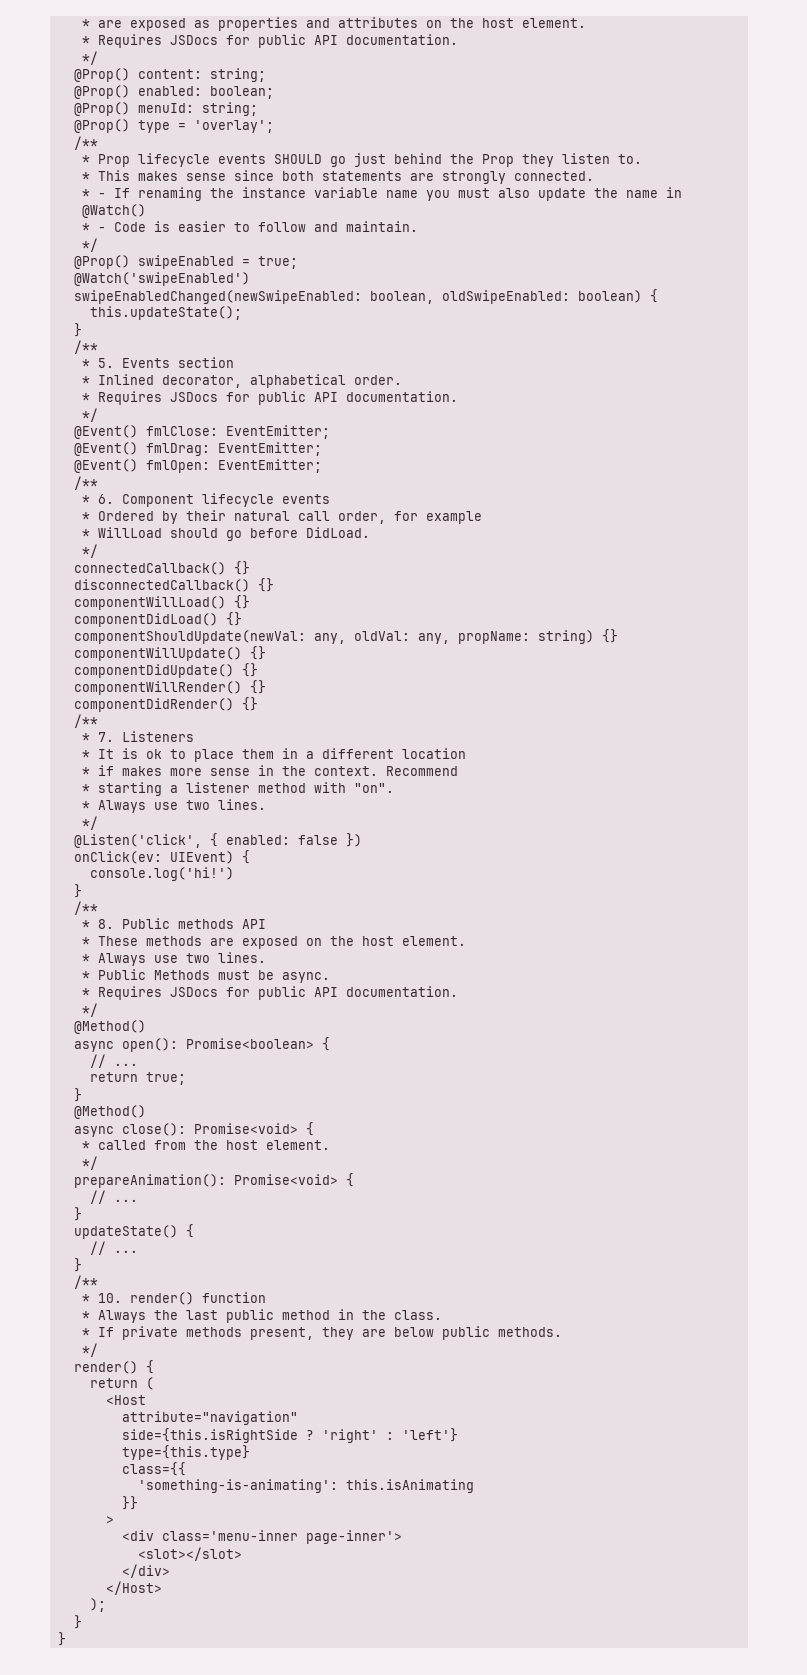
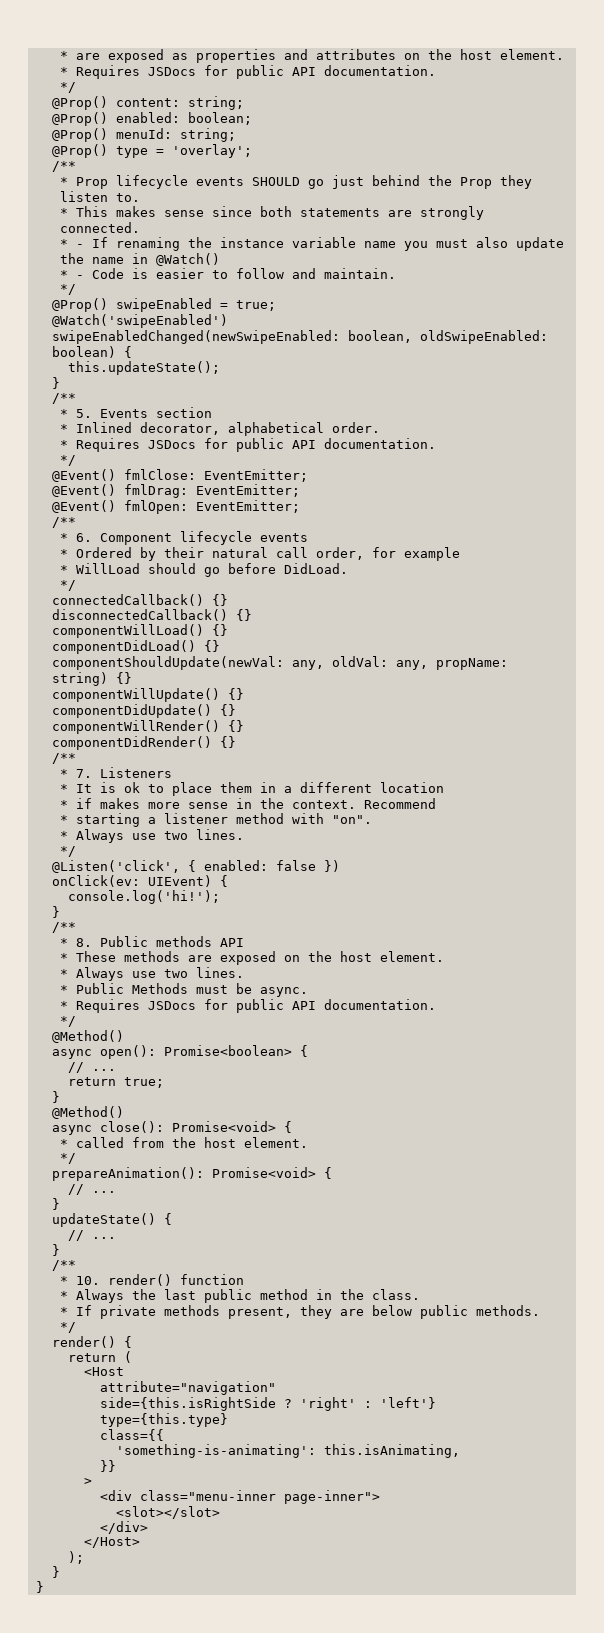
- console.log('hi!')
+ console.log('hi!');
- 'something-is-animating': this.isAnimating
+ 'something-is-animating': this.isAnimating,
- <div class='menu-inner page-inner'>
+ <div class="menu-inner page-inner">

